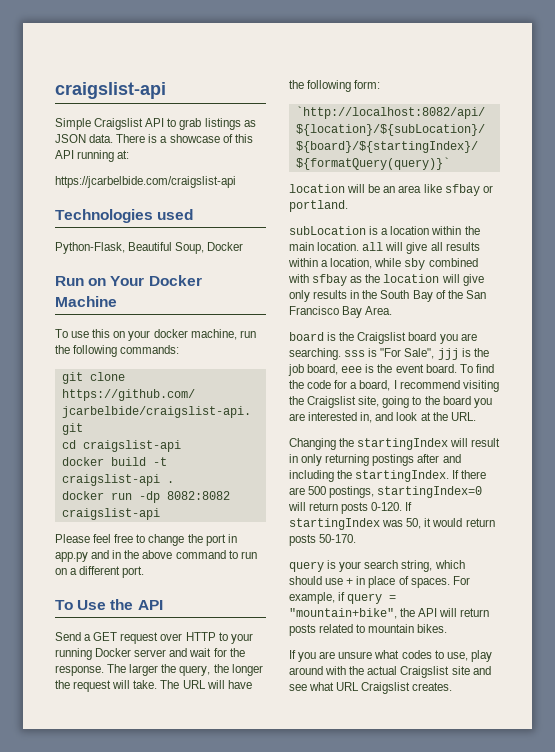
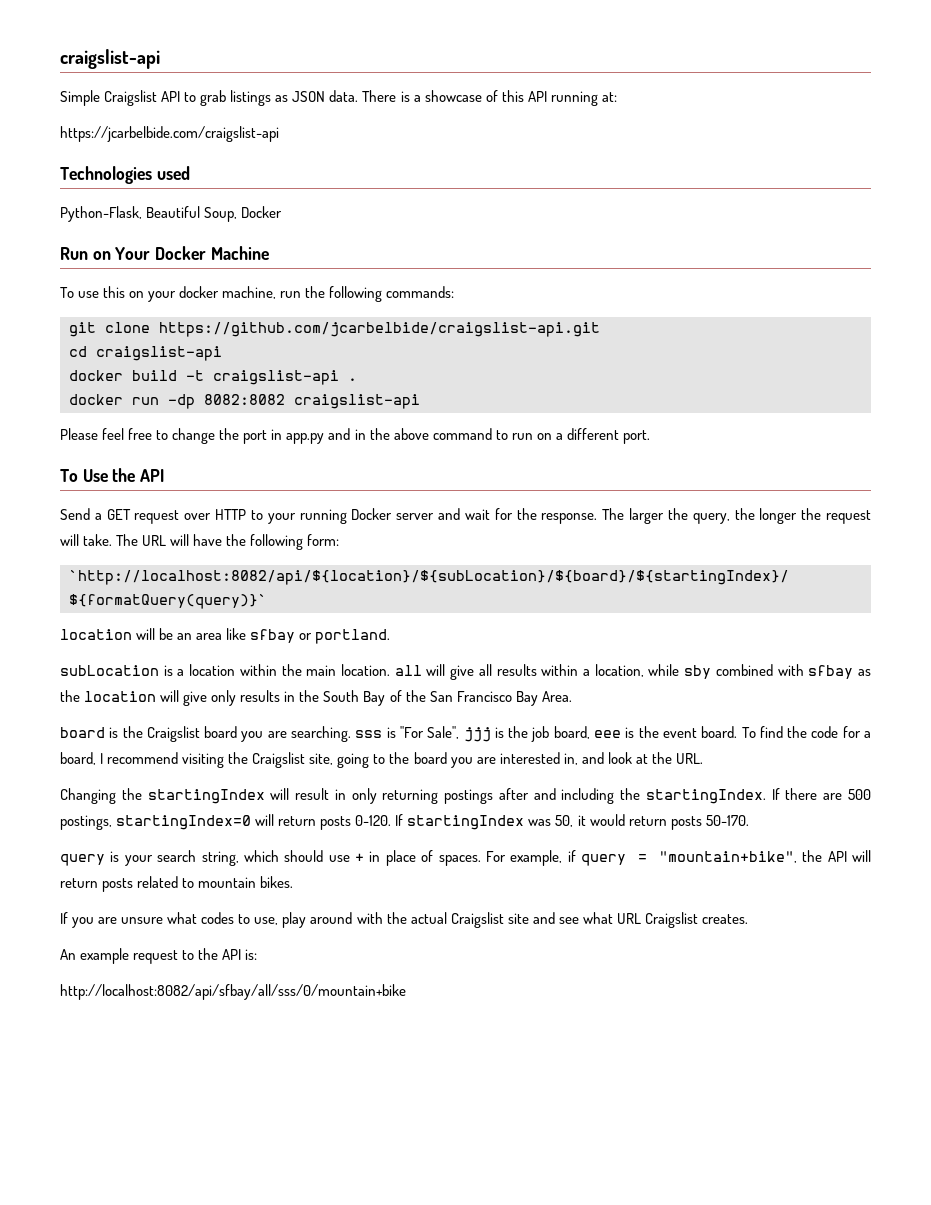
+ An example request to the API is:
+ http://localhost:8082/api/sfbay/all/sss/0/mountain+bike

